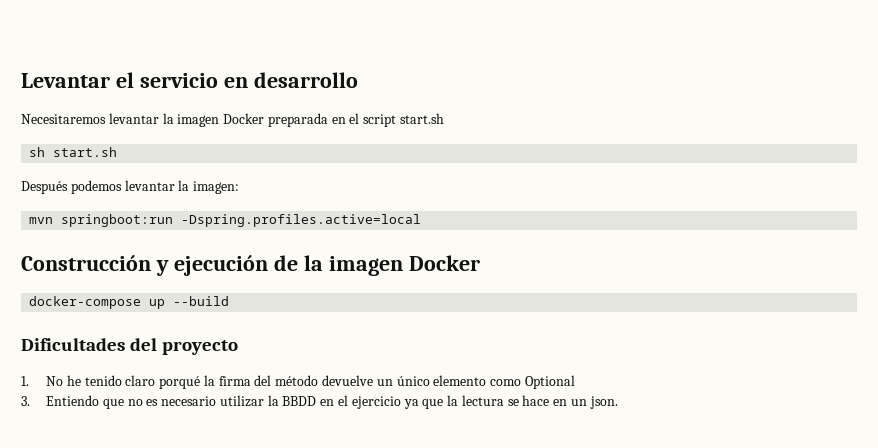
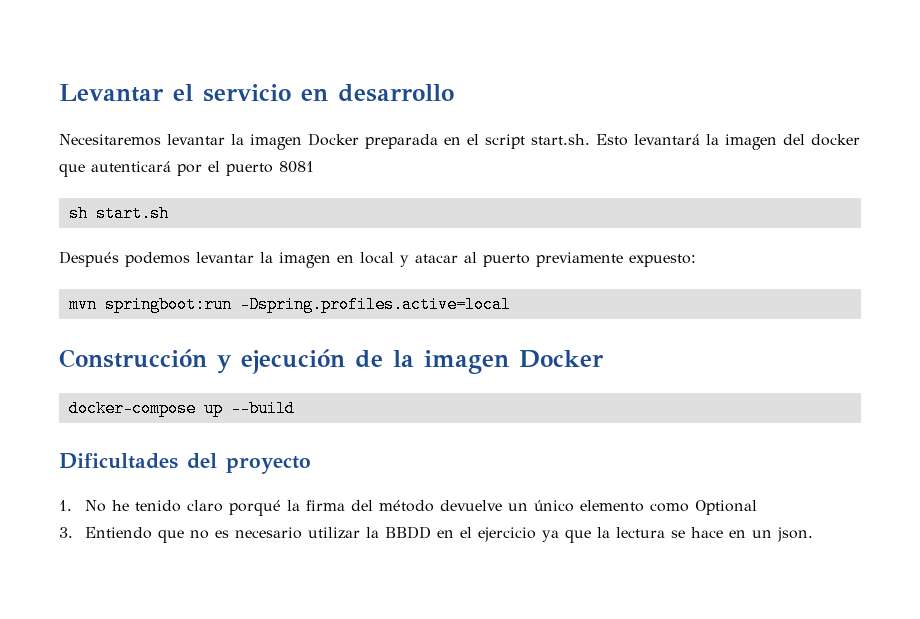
- Necesitaremos levantar la imagen Docker preparada en el script start.sh
+ Necesitaremos levantar la imagen Docker preparada en el script start.sh. Esto levantará la imagen del docker que autenticará por el puerto 8081
- Después podemos levantar la imagen:
+ Después podemos levantar la imagen en local y atacar al puerto previamente expuesto:

